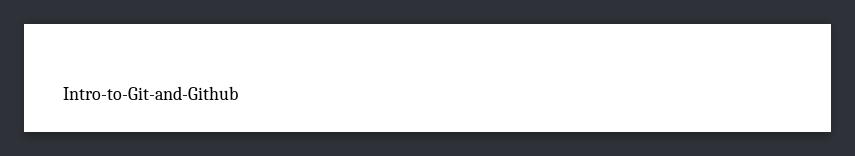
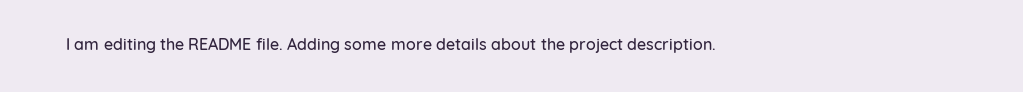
- Intro-to-Git-and-Github
+ I am editing the README file. Adding some more details about the project description.

